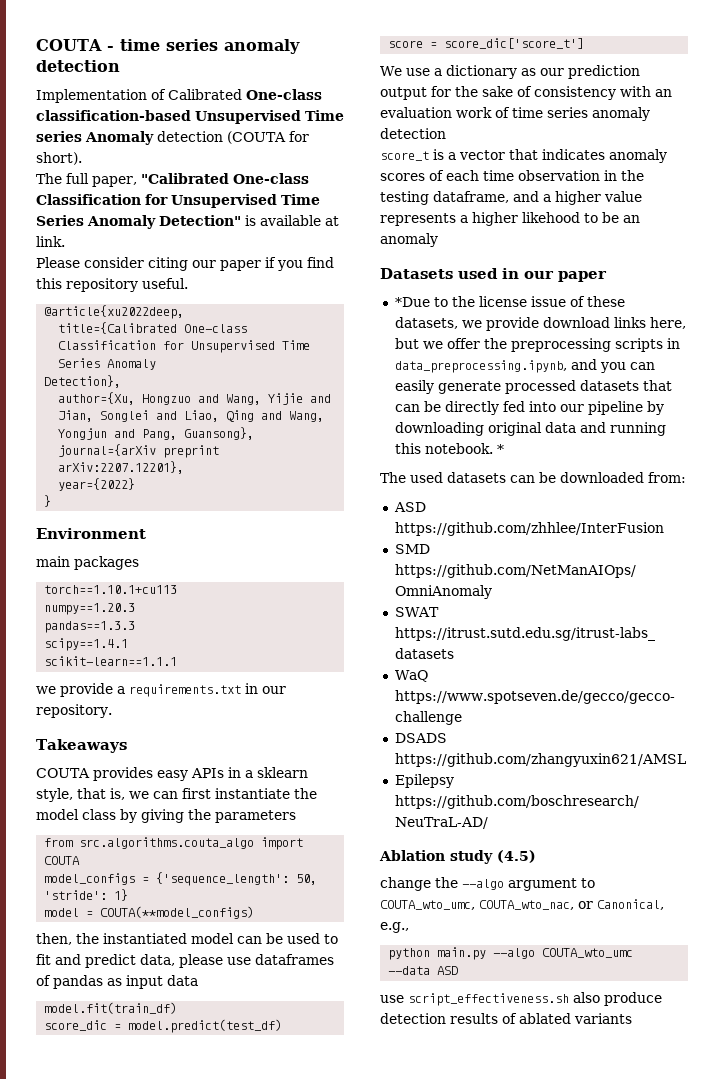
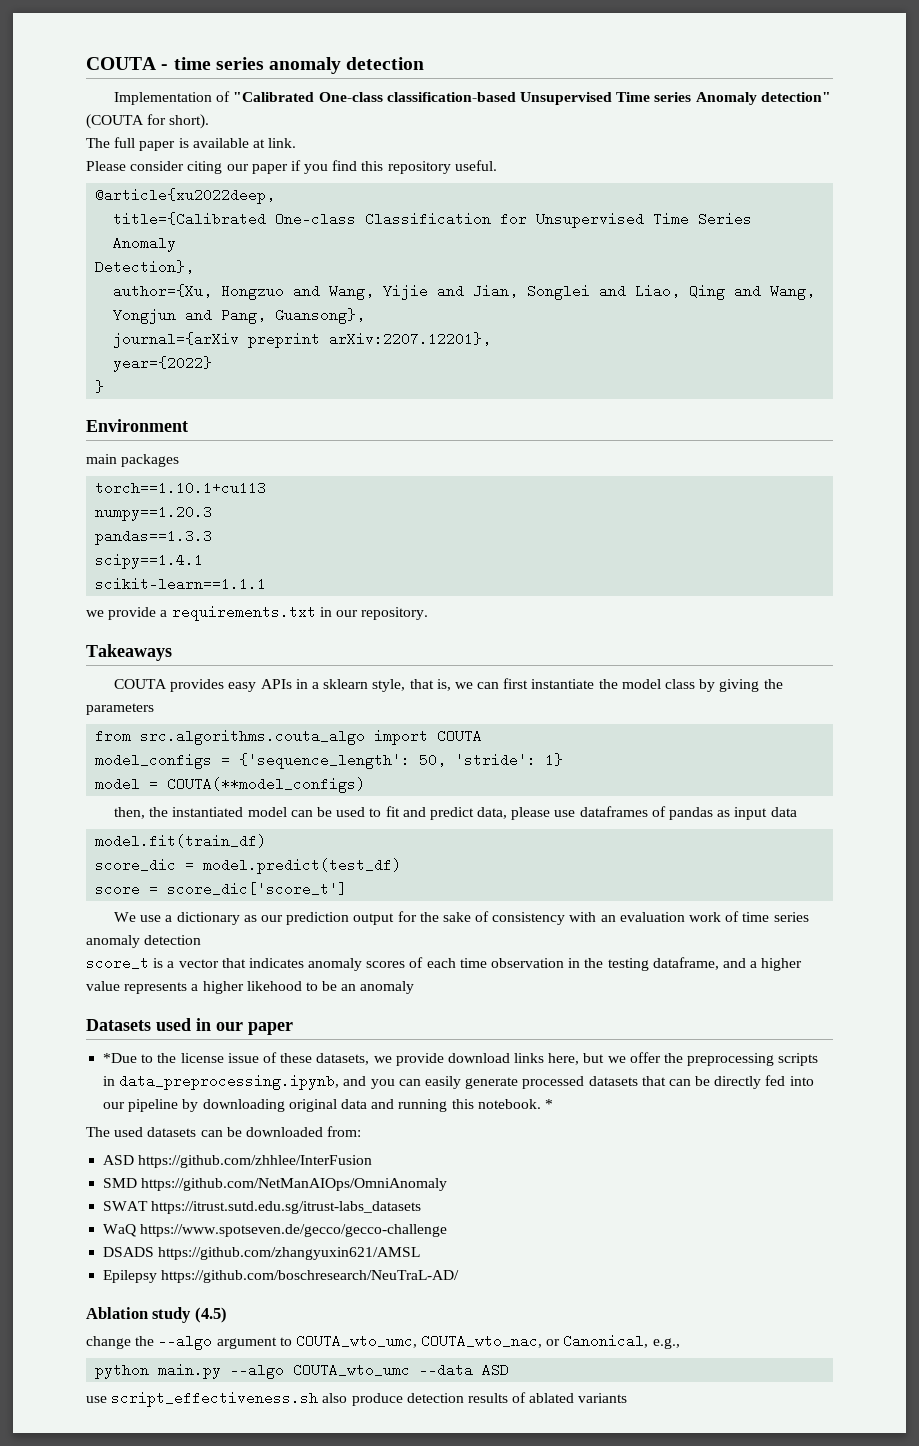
- Implementation of Calibrated One-class classification-based Unsupervised Time series Anomaly detection (COUTA for short).
+ Implementation of "Calibrated One-class classification-based Unsupervised Time series Anomaly detection" (COUTA for short).
- The full paper, "Calibrated One-class Classification for Unsupervised Time Series Anomaly Detection" is available at link.
+ The full paper is available at link.

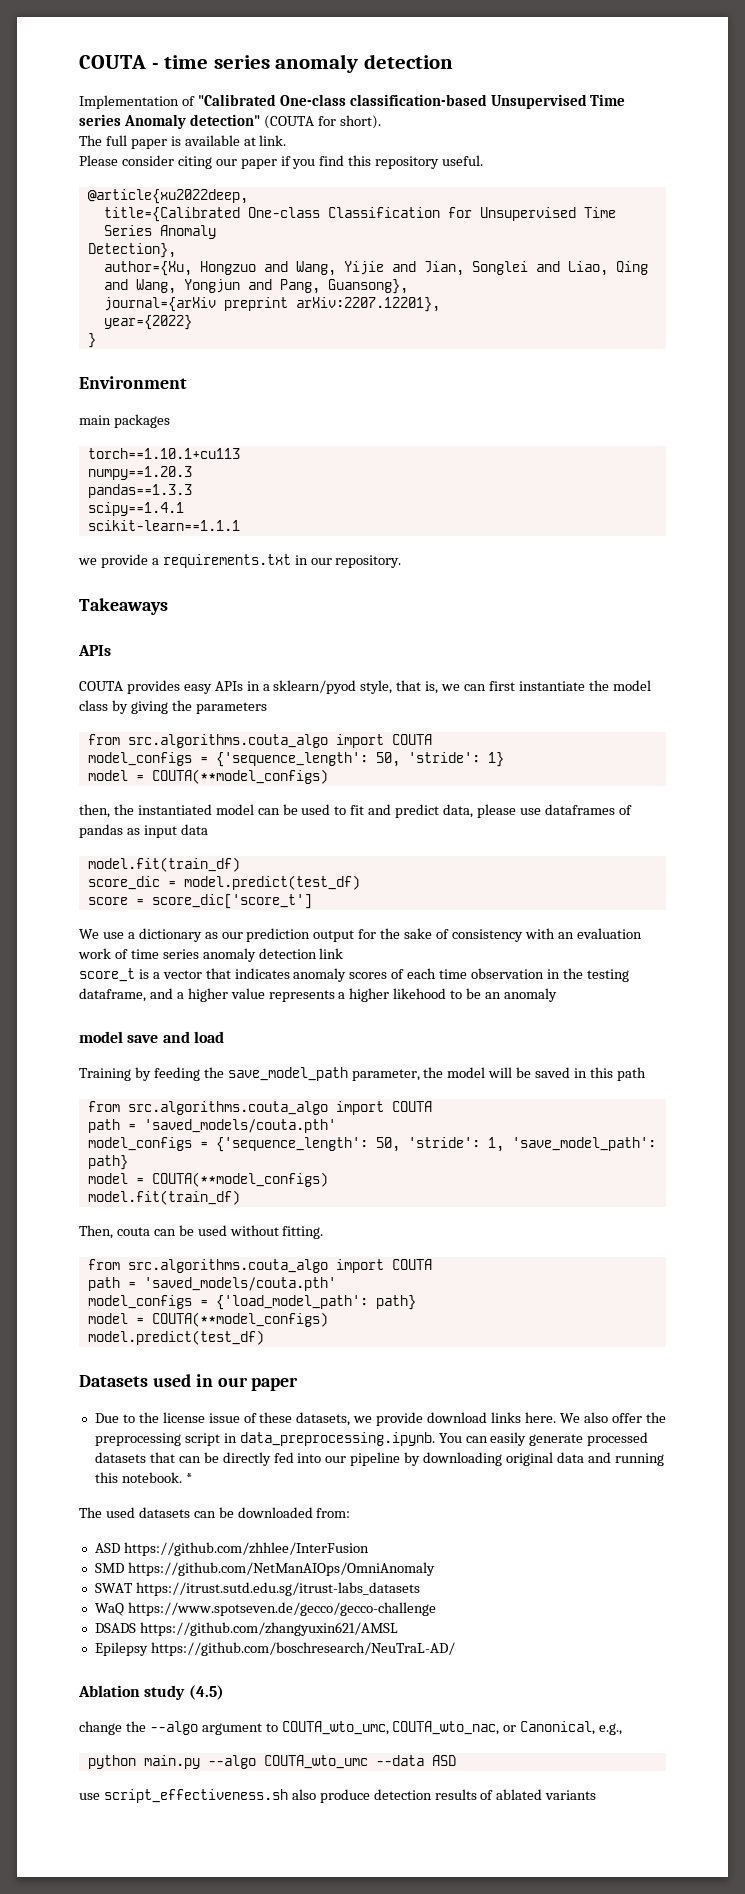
  Takeaways
+ APIs
- COUTA provides easy APIs in a sklearn style, that is, we can first instantiate the model class by giving the parameters
+ COUTA provides easy APIs in a sklearn/pyod style, that is, we can first instantiate the model class by giving the parameters
- We use a dictionary as our prediction output for the sake of consistency with an evaluation work of time series anomaly detection
+ We use a dictionary as our prediction output for the sake of consistency with an evaluation work of time series anomaly detection link
+ model save and load
+ Training by feeding the save_model_path parameter, the model will be saved in this path
+ from src.algorithms.couta_algo import COUTA
+ path = 'saved_models/couta.pth'
+ model_configs = {'sequence_length': 50, 'stride': 1, 'save_model_path': path}
+ model = COUTA(**model_configs)
+ model.fit(train_df)
+ Then, couta can be used without fitting.
+ from src.algorithms.couta_algo import COUTA
+ path = 'saved_models/couta.pth'
+ model_configs = {'load_model_path': path}
+ model = COUTA(**model_configs)
+ model.predict(test_df)
- *Due to the license issue of these datasets, we provide download links here, but we offer the preprocessing scripts in data_preprocessing.ipynb, and you can easily generate processed datasets that can be directly fed into our pipeline by downloading original data and running this notebook.
+ Due to the license issue of these datasets, we provide download links here. We also offer the preprocessing script in data_preprocessing.ipynb. You can easily generate processed datasets that can be directly fed into our pipeline by downloading original data and running this notebook.

